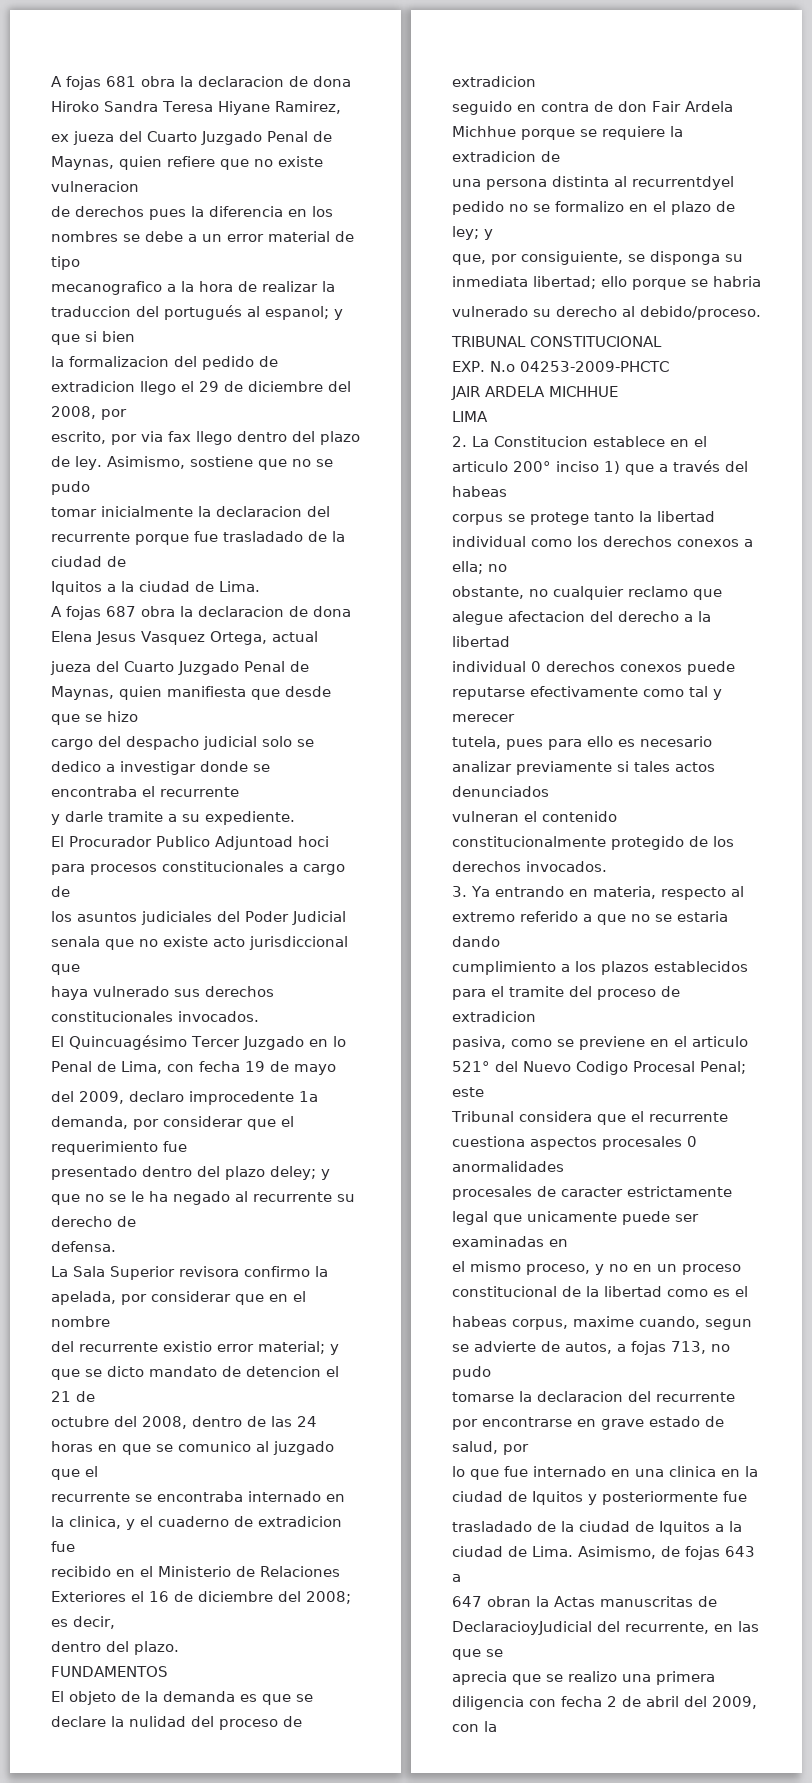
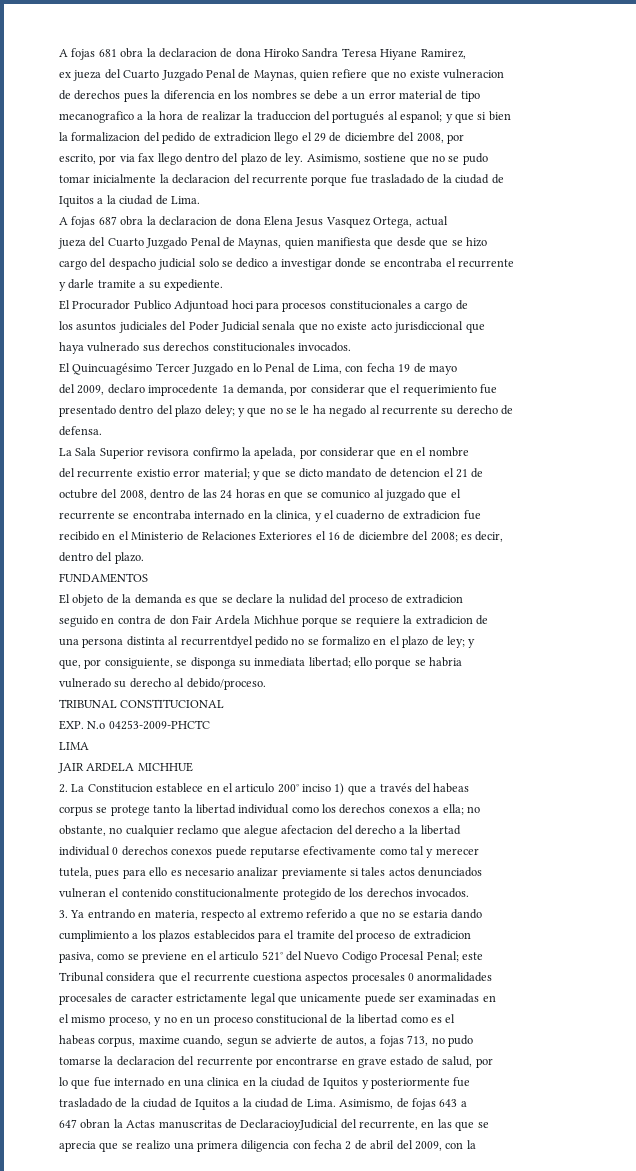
+ LIMA
- LIMA

